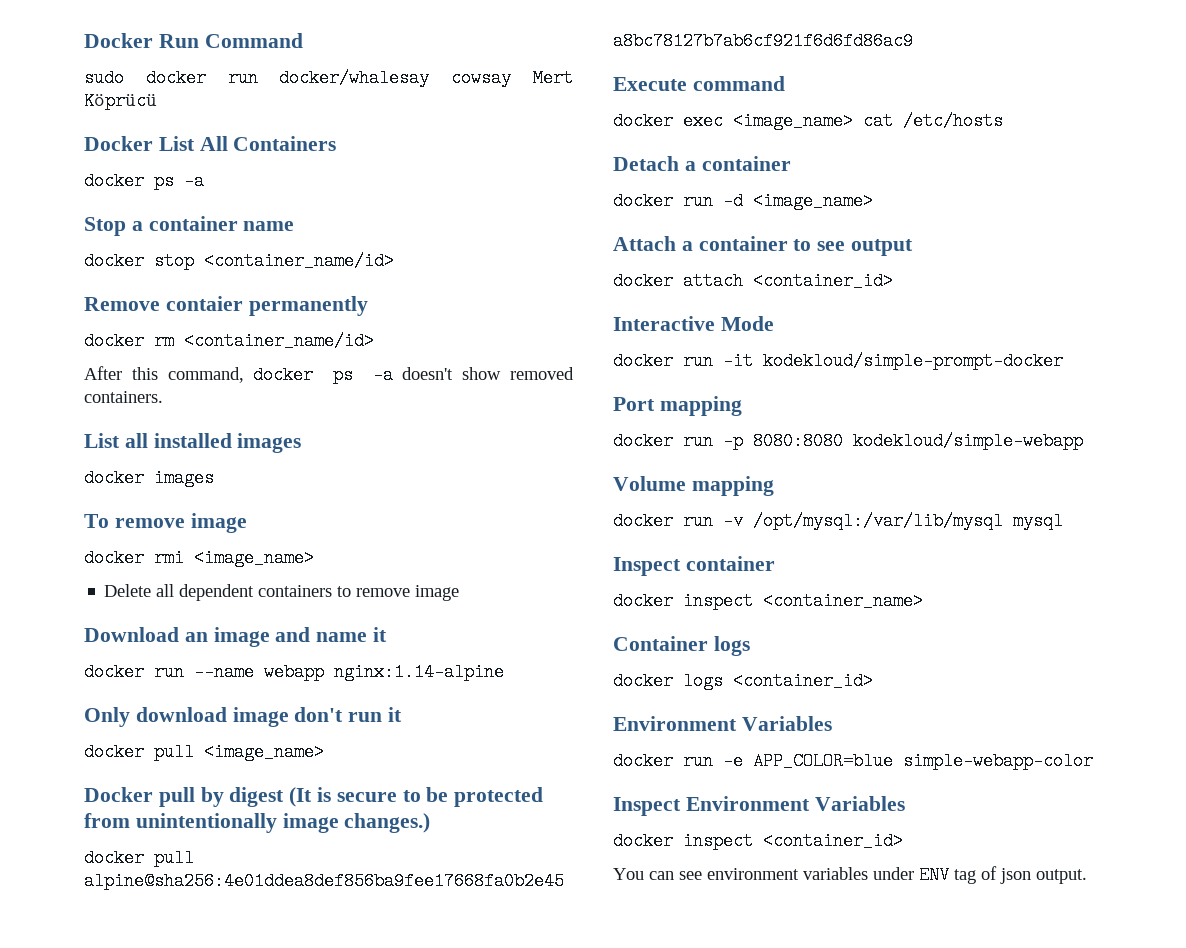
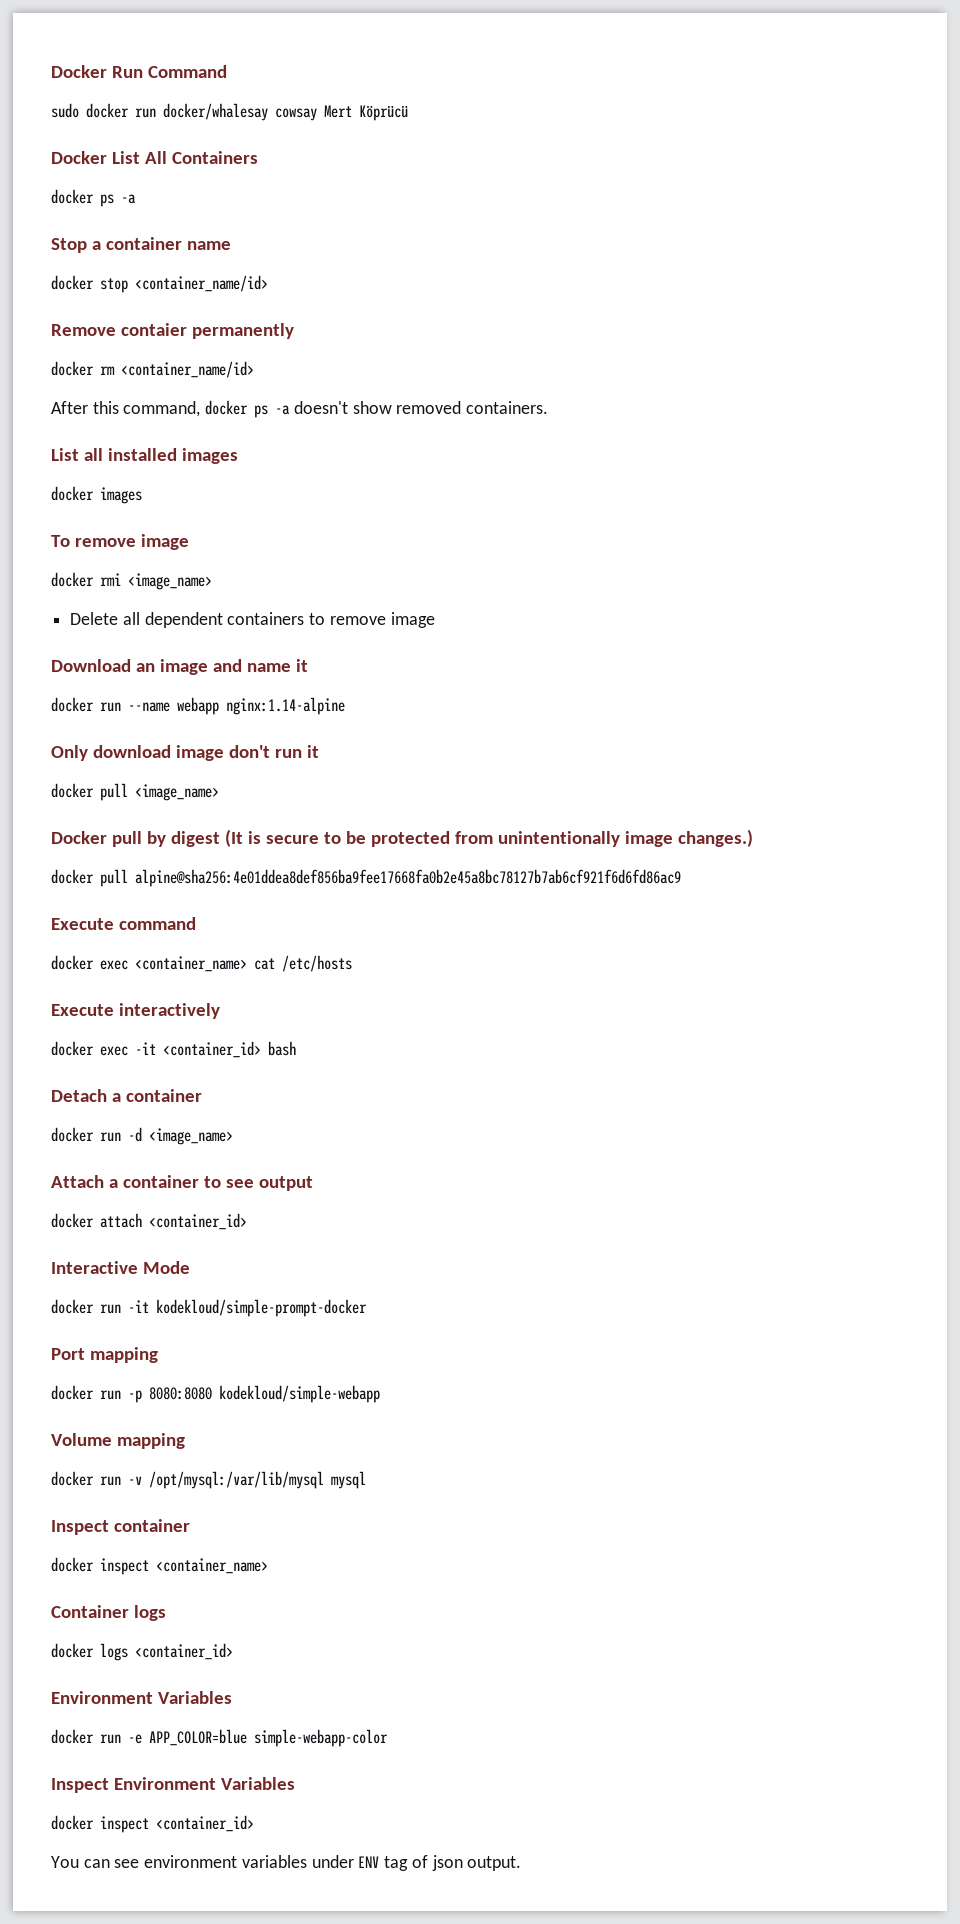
- docker exec <image_name> cat /etc/hosts
+ docker exec <container_name> cat /etc/hosts
+ Execute interactively
+ docker exec -it <container_id> bash

